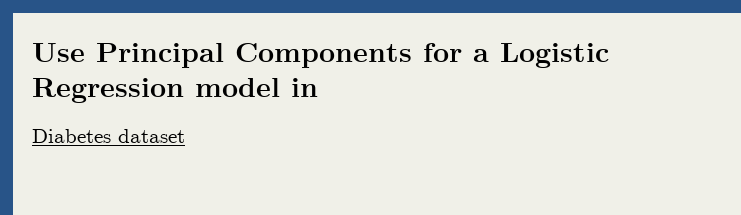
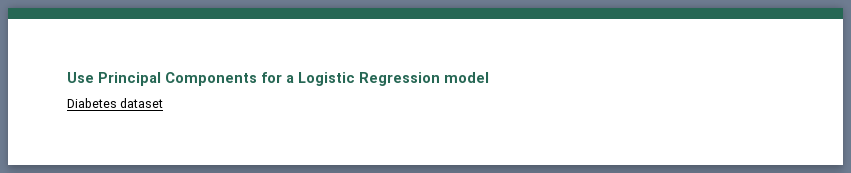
- Use Principal Components for a Logistic Regression model in
+ Use Principal Components for a Logistic Regression model

